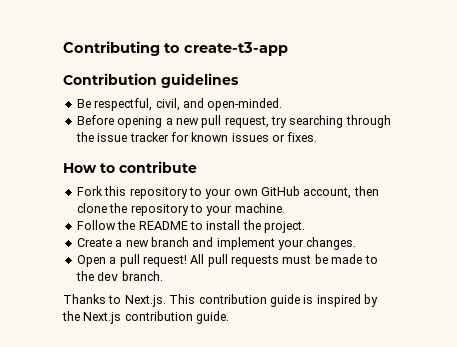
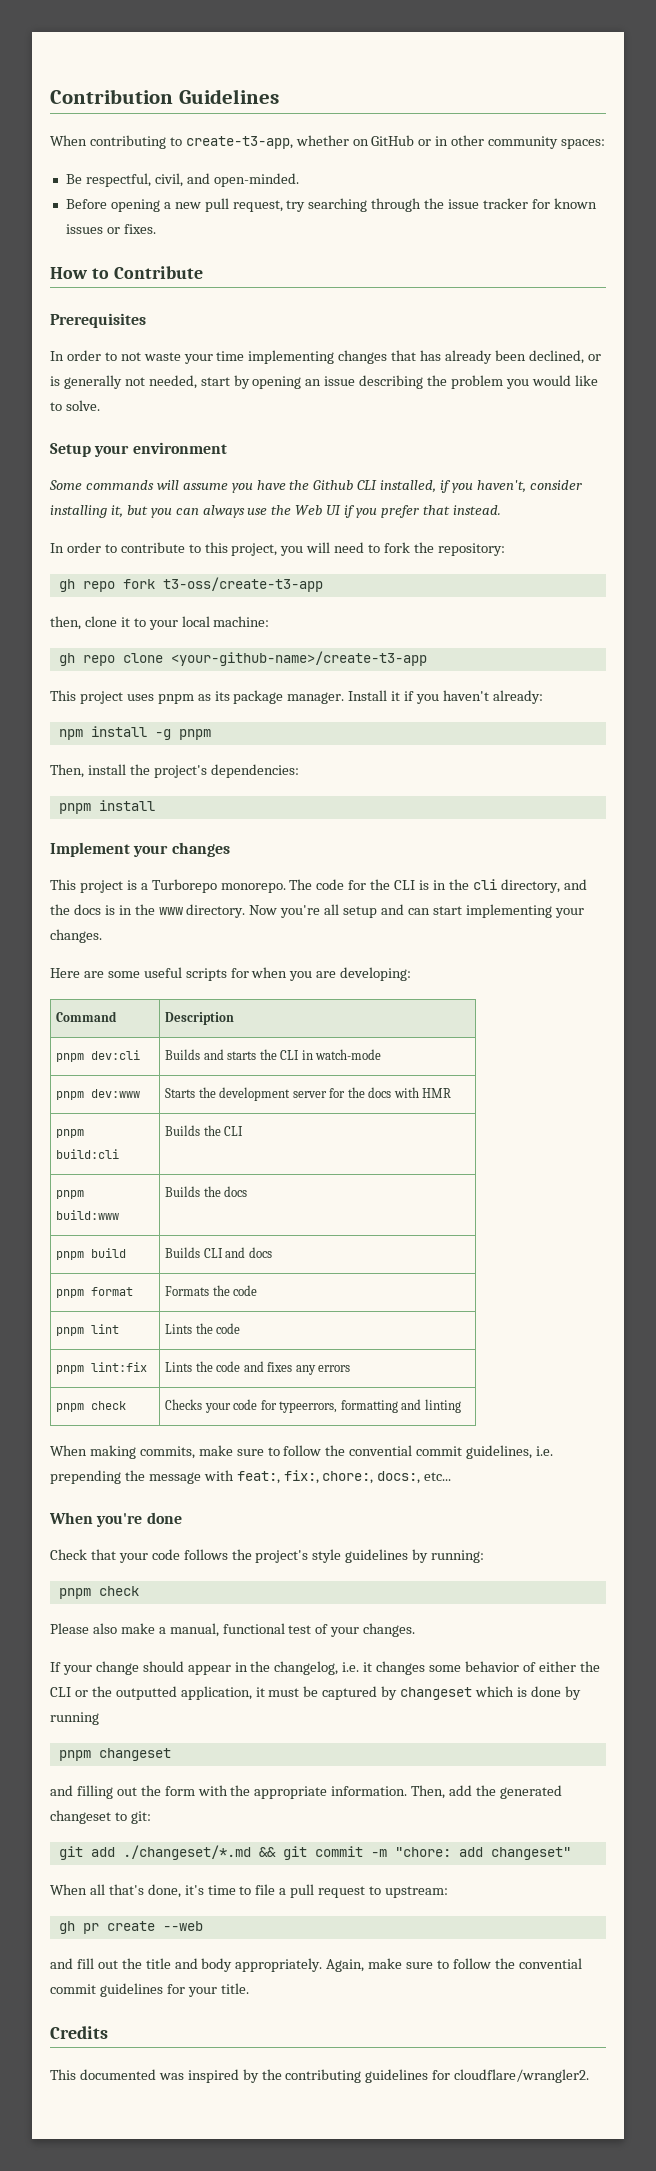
- Contributing to create-t3-app
- Contribution guidelines
+ Contribution Guidelines
+ When contributing to create-t3-app, whether on GitHub or in other community spaces:
- How to contribute
- Fork this repository to your own GitHub account, then clone the repository to your machine.
- Follow the README to install the project.
- Create a new branch and implement your changes.
- Open a pull request! All pull requests must be made to the dev branch.
- Thanks to Next.js. This contribution guide is inspired by the Next.js contribution guide.
+ How to Contribute
+ Prerequisites
+ In order to not waste your time implementing changes that has already been declined, or is generally not needed, start by opening an issue describing the problem you would like to solve.
+ Setup your environment
+ Some commands will assume you have the Github CLI installed, if you haven't, consider installing it, but you can always use the Web UI if you prefer that instead.
+ In order to contribute to this project, you will need to fork the repository:
+ gh repo fork t3-oss/create-t3-app
+ then, clone it to your local machine:
+ gh repo clone <your-github-name>/create-t3-app
+ This project uses pnpm as its package manager. Install it if you haven't already:
+ npm install -g pnpm
+ Then, install the project's dependencies:
+ pnpm install
+ Implement your changes
+ This project is a Turborepo monorepo. The code for the CLI is in the cli directory, and the docs is in the www directory. Now you're all setup and can start implementing your changes.
+ Here are some useful scripts for when you are developing:
+ Command | Description
+ pnpm dev:cli | Builds and starts the CLI in watch-mode
+ pnpm dev:www | Starts the development server for the docs with HMR
+ pnpm build:cli | Builds the CLI
+ pnpm build:www | Builds the docs
+ pnpm build | Builds CLI and docs
+ pnpm format | Formats the code
+ pnpm lint | Lints the code
+ pnpm lint:fix | Lints the code and fixes any errors
+ pnpm check | Checks your code for typeerrors, formatting and linting
+ When making commits, make sure to follow the convential commit guidelines, i.e. prepending the message with feat:, fix:, chore:, docs:, etc...
+ When you're done
+ Check that your code follows the project's style guidelines by running:
+ pnpm check
+ Please also make a manual, functional test of your changes.
+ If your change should appear in the changelog, i.e. it changes some behavior of either the CLI or the outputted application, it must be captured by changeset which is done by running
+ pnpm changeset
+ and filling out the form with the appropriate information. Then, add the generated changeset to git:
+ git add ./changeset/*.md && git commit -m "chore: add changeset"
+ When all that's done, it's time to file a pull request to upstream:
+ gh pr create --web
+ and fill out the title and body appropriately. Again, make sure to follow the convential commit guidelines for your title.
+ Credits
+ This documented was inspired by the contributing guidelines for cloudflare/wrangler2.

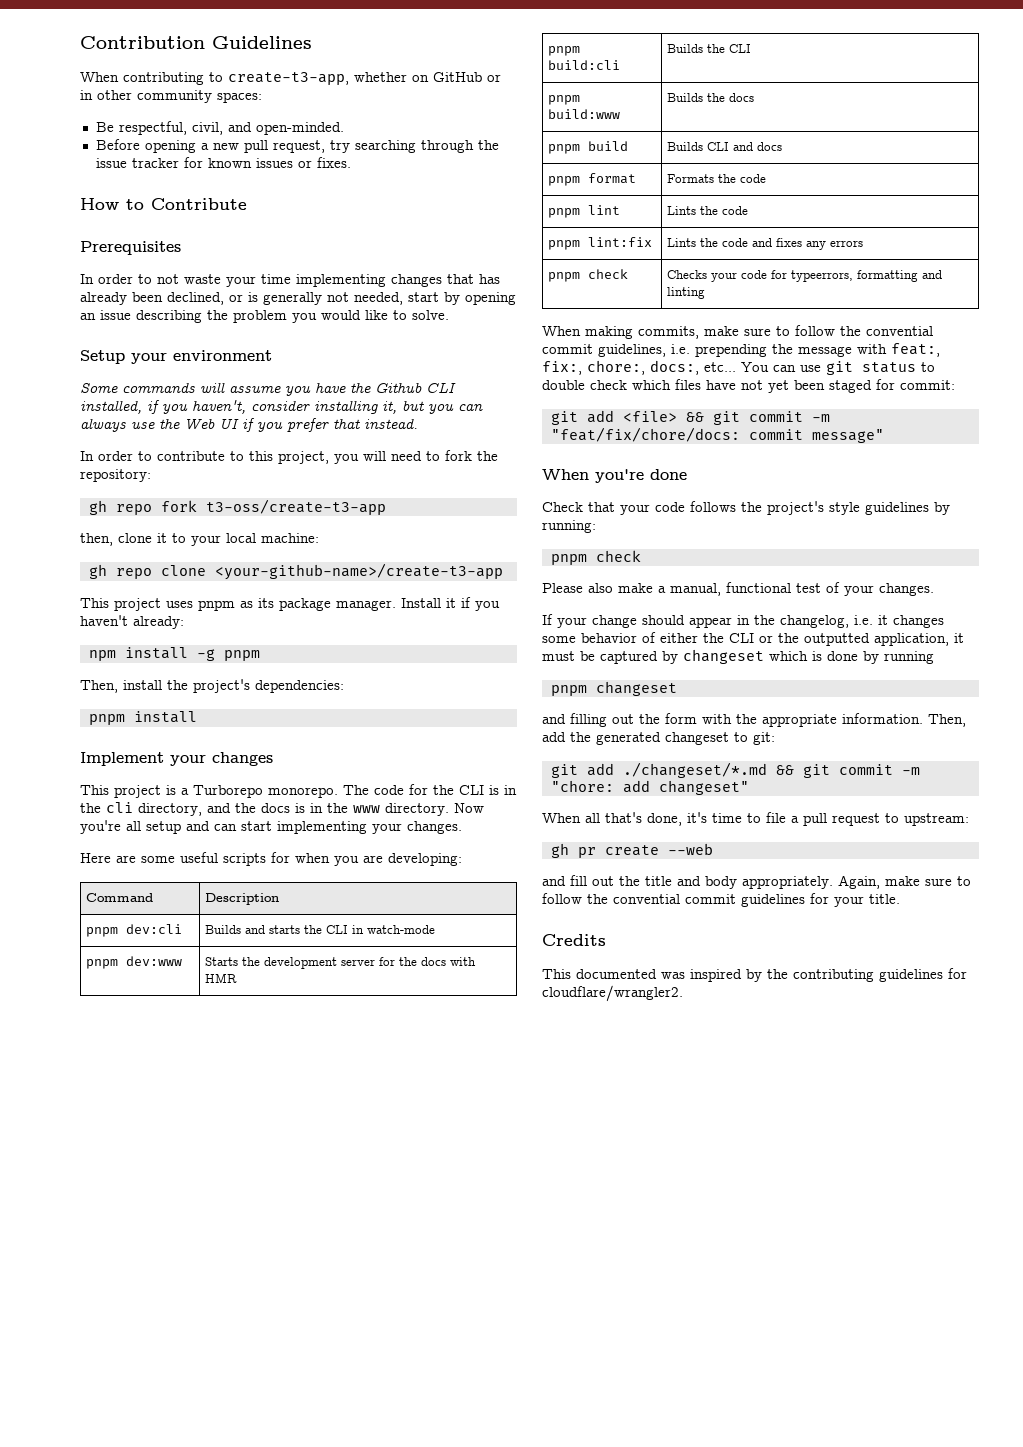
+ You can use git status to double check which files have not yet been staged for commit:
+ git add <file> && git commit -m "feat/fix/chore/docs: commit message"

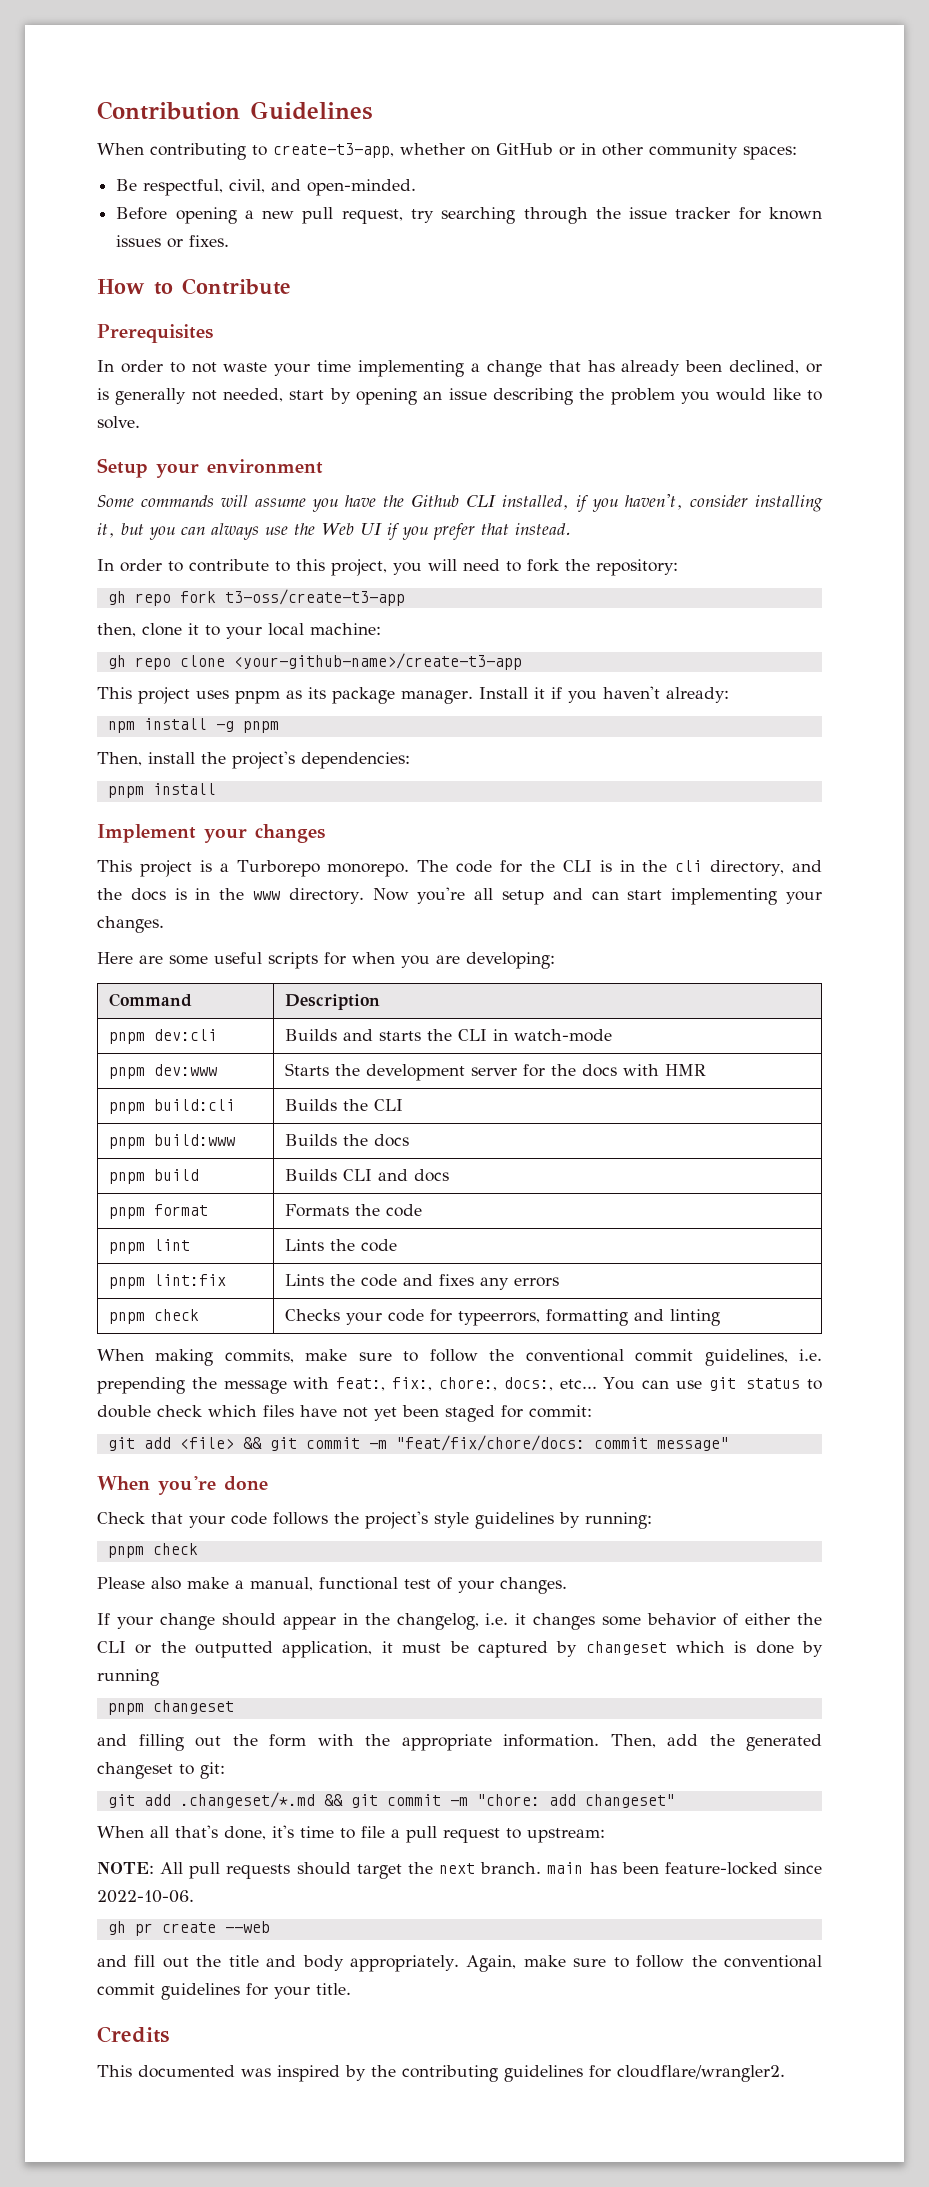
- In order to not waste your time implementing changes that has already been declined, or is generally not needed, start by opening an issue describing the problem you would like to solve.
+ In order to not waste your time implementing a change that has already been declined, or is generally not needed, start by opening an issue describing the problem you would like to solve.
- When making commits, make sure to follow the convential commit guidelines, i.e. prepending the message with feat:, fix:, chore:, docs:, etc...
+ When making commits, make sure to follow the conventional commit guidelines, i.e. prepending the message with feat:, fix:, chore:, docs:, etc...
- git add ./changeset/*.md && git commit -m "chore: add changeset"
+ git add .changeset/*.md && git commit -m "chore: add changeset"
+ NOTE: All pull requests should target the next branch. main has been feature-locked since 2022-10-06.
- Again, make sure to follow the convential commit guidelines for your title.
+ Again, make sure to follow the conventional commit guidelines for your title.

